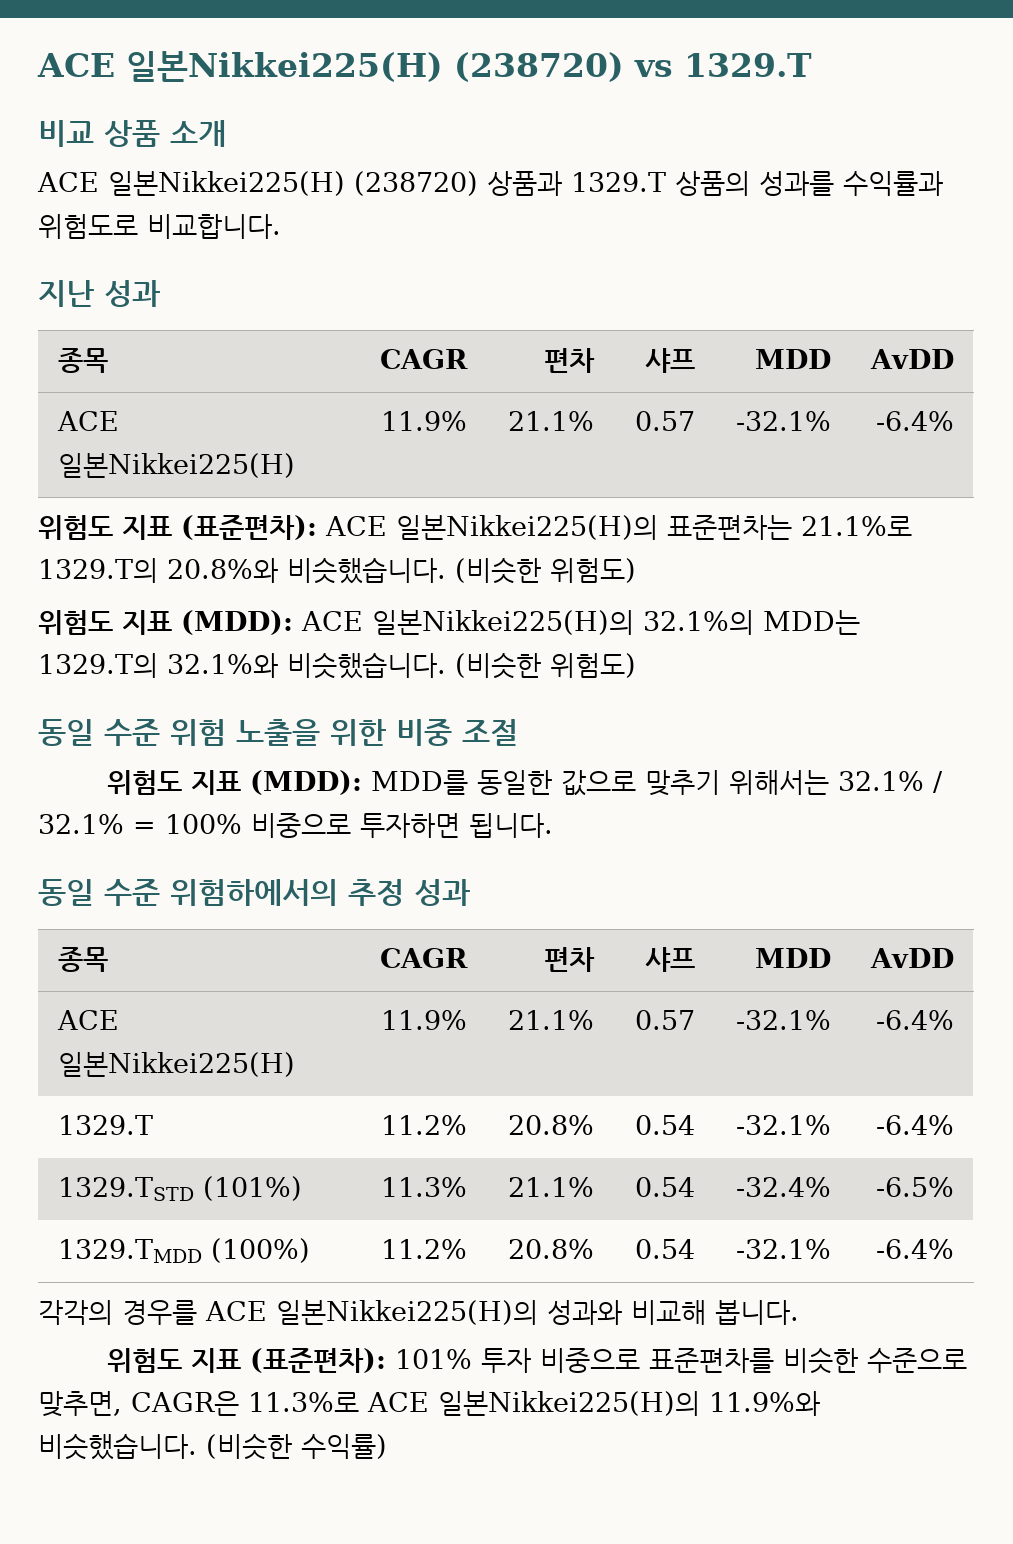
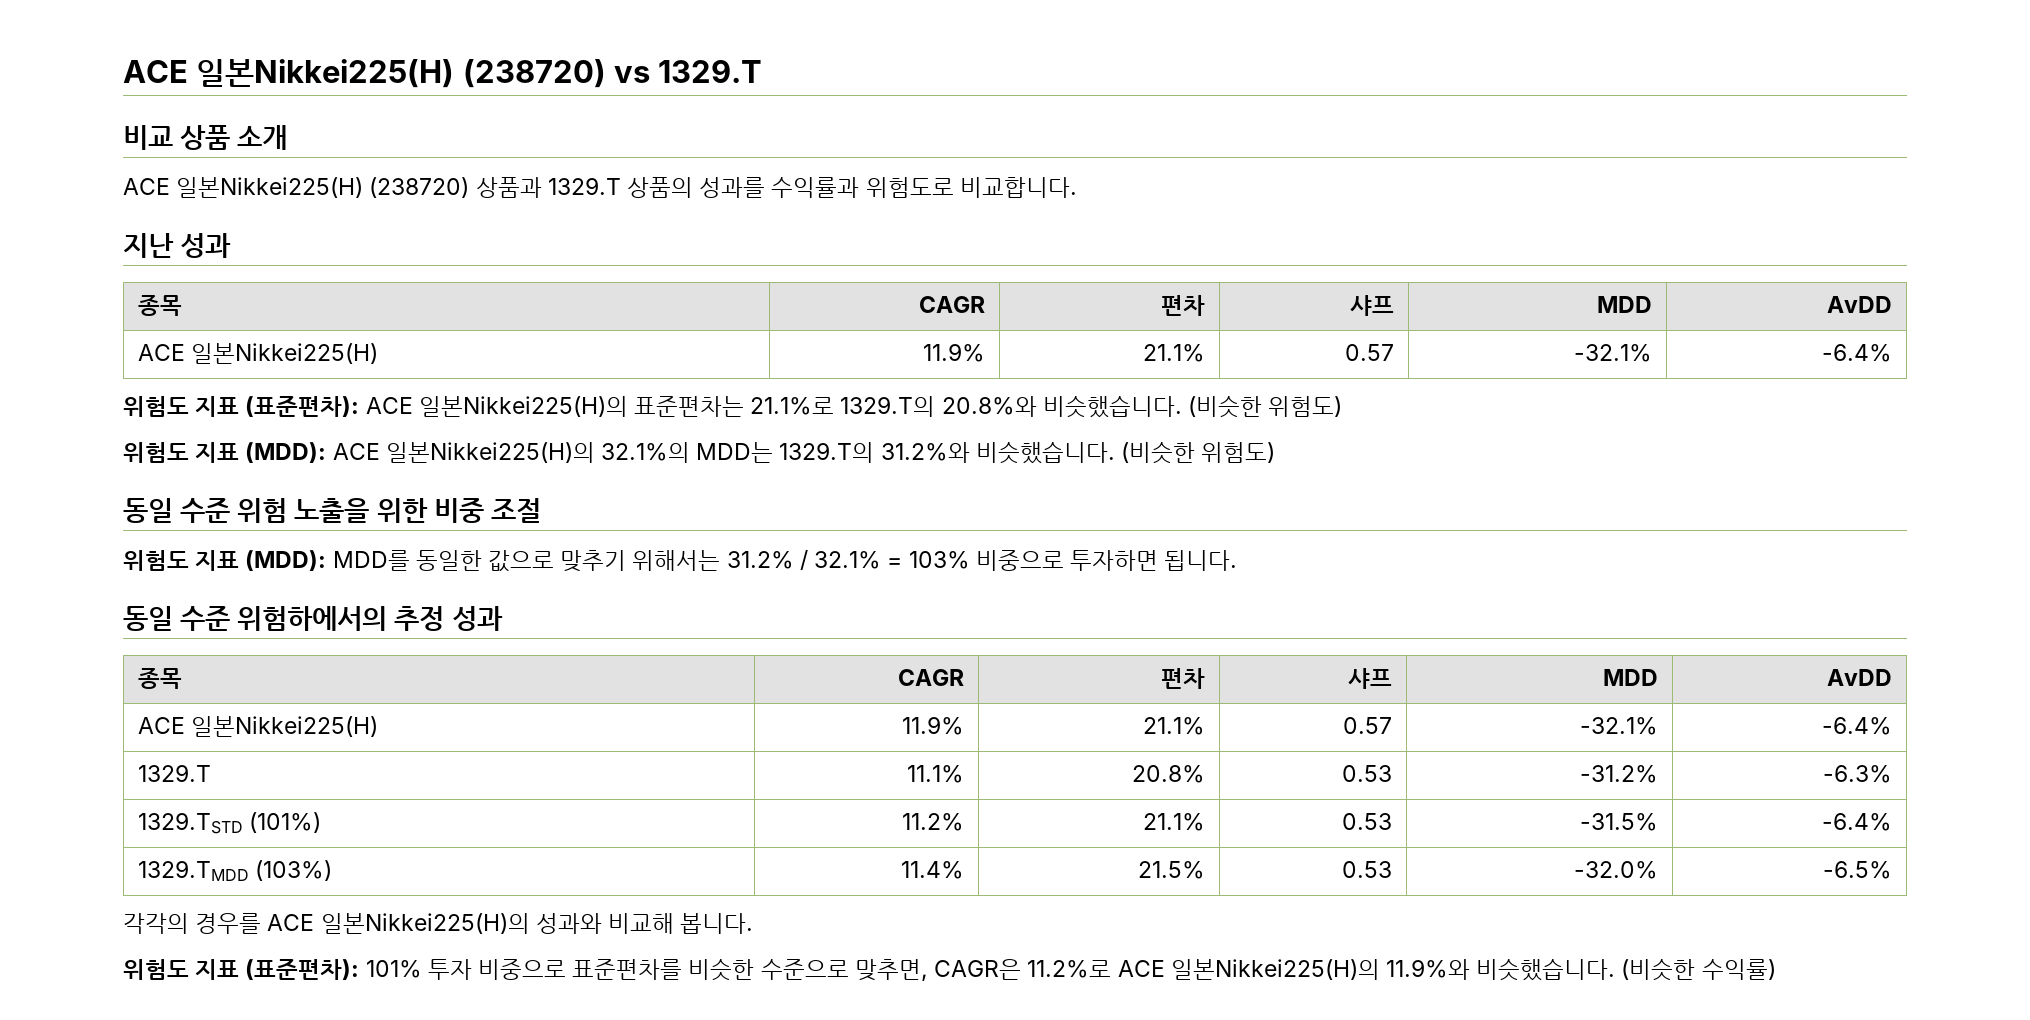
- 위험도 지표 (MDD): ACE 일본Nikkei225(H)의 32.1%의 MDD는 1329.T의 32.1%와 비슷했습니다.
+ 위험도 지표 (MDD): ACE 일본Nikkei225(H)의 32.1%의 MDD는 1329.T의 31.2%와 비슷했습니다.
- 위험도 지표 (MDD): MDD를 동일한 값으로 맞추기 위해서는 32.1% / 32.1% = 100% 비중으로 투자하면 됩니다.
+ 위험도 지표 (MDD): MDD를 동일한 값으로 맞추기 위해서는 31.2% / 32.1% = 103% 비중으로 투자하면 됩니다.
- 1329.T | 11.2% | 20.8% | 0.54 | -32.1% | -6.4%
+ 1329.T | 11.1% | 20.8% | 0.53 | -31.2% | -6.3%
- 1329.TSTD (101%) | 11.3% | 21.1% | 0.54 | -32.4% | -6.5%
- 1329.TMDD (100%) | 11.2% | 20.8% | 0.54 | -32.1% | -6.4%
+ 1329.TSTD (101%) | 11.2% | 21.1% | 0.53 | -31.5% | -6.4%
+ 1329.TMDD (103%) | 11.4% | 21.5% | 0.53 | -32.0% | -6.5%
- 위험도 지표 (표준편차): 101% 투자 비중으로 표준편차를 비슷한 수준으로 맞추면, CAGR은 11.3%로 ACE 일본Nikkei225(H)의 11.9%와 비슷했습니다.
+ 위험도 지표 (표준편차): 101% 투자 비중으로 표준편차를 비슷한 수준으로 맞추면, CAGR은 11.2%로 ACE 일본Nikkei225(H)의 11.9%와 비슷했습니다.

